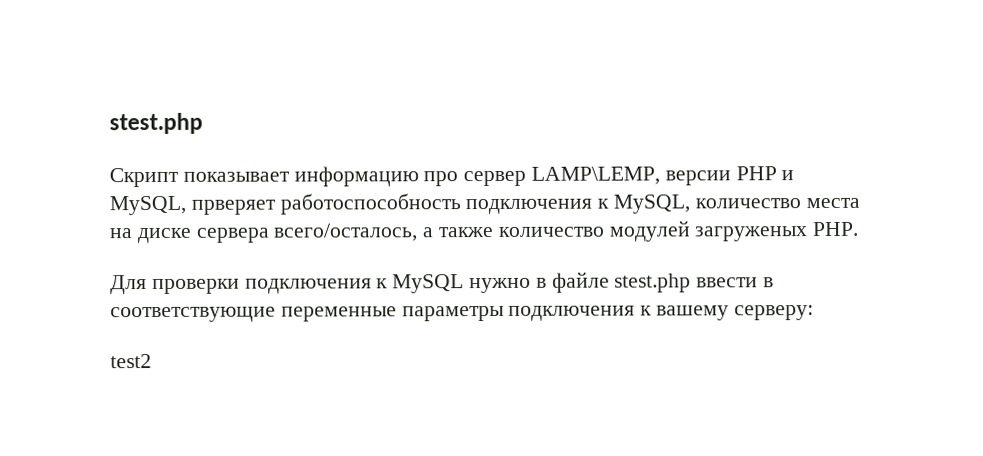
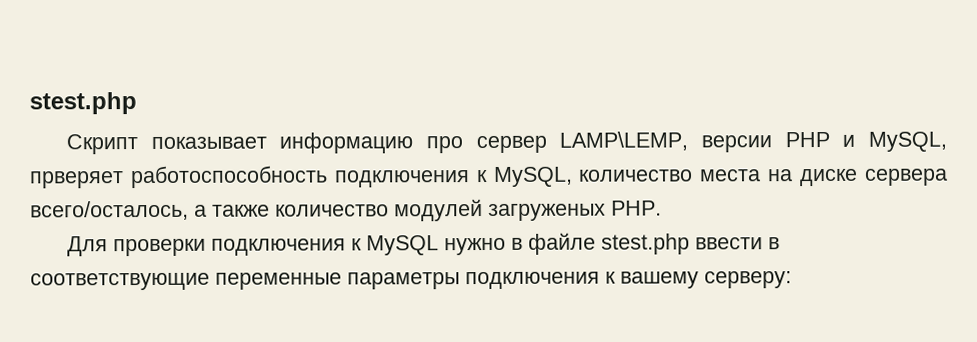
- test2

